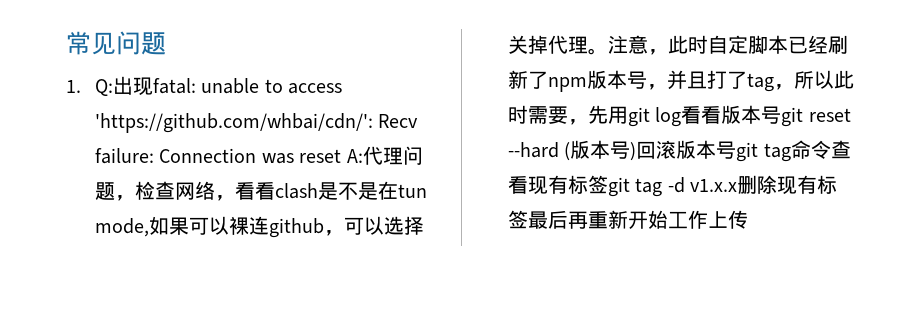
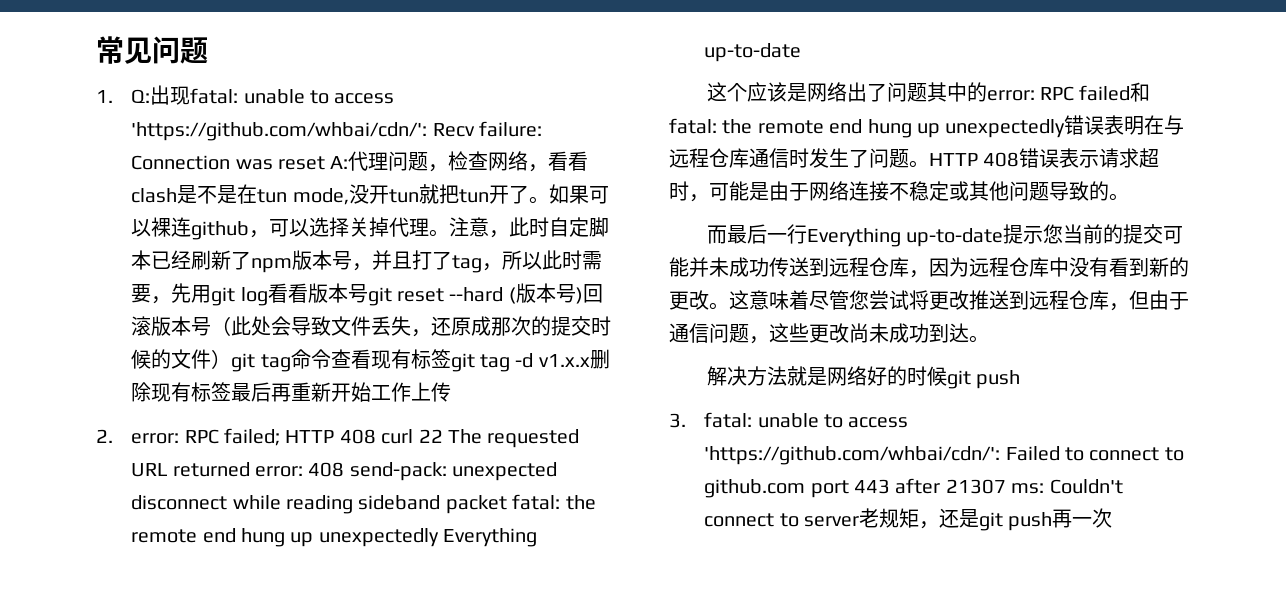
- 1. Q:出现fatal: unable to access 'https://github.com/whbai/cdn/': Recv failure: Connection was reset A:代理问题，检查网络，看看clash是不是在tun mode,如果可以裸连github，可以选择关掉代理。
+ 1. Q:出现fatal: unable to access 'https://github.com/whbai/cdn/': Recv failure: Connection was reset A:代理问题，检查网络，看看clash是不是在tun mode,没开tun就把tun开了。如果可以裸连github，可以选择关掉代理。
- 注意，此时自定脚本已经刷新了npm版本号，并且打了tag，所以此时需要，先用git log看看版本号git reset --hard (版本号)回滚版本号git tag命令查看现有标签git tag -d v1.x.x删除现有标签最后再重新开始工作上传
+ 注意，此时自定脚本已经刷新了npm版本号，并且打了tag，所以此时需要，先用git log看看版本号git reset --hard (版本号)回滚版本号（此处会导致文件丢失，还原成那次的提交时候的文件）git tag命令查看现有标签git tag -d v1.x.x删除现有标签最后再重新开始工作上传
+ 2. error: RPC failed; HTTP 408 curl 22 The requested URL returned error: 408 send-pack: unexpected disconnect while reading sideband packet fatal: the remote end hung up unexpectedly Everything up-to-date
+ 这个应该是网络出了问题其中的error: RPC failed和fatal: the remote end hung up unexpectedly错误表明在与远程仓库通信时发生了问题。HTTP 408错误表示请求超时，可能是由于网络连接不稳定或其他问题导致的。
+ 而最后一行Everything up-to-date提示您当前的提交可能并未成功传送到远程仓库，因为远程仓库中没有看到新的更改。这意味着尽管您尝试将更改推送到远程仓库，但由于通信问题，这些更改尚未成功到达。
+ 解决方法就是网络好的时候git push
+ 3. fatal: unable to access 'https://github.com/whbai/cdn/': Failed to connect to github.com port 443 after 21307 ms: Couldn't connect to server老规矩，还是git push再一次

